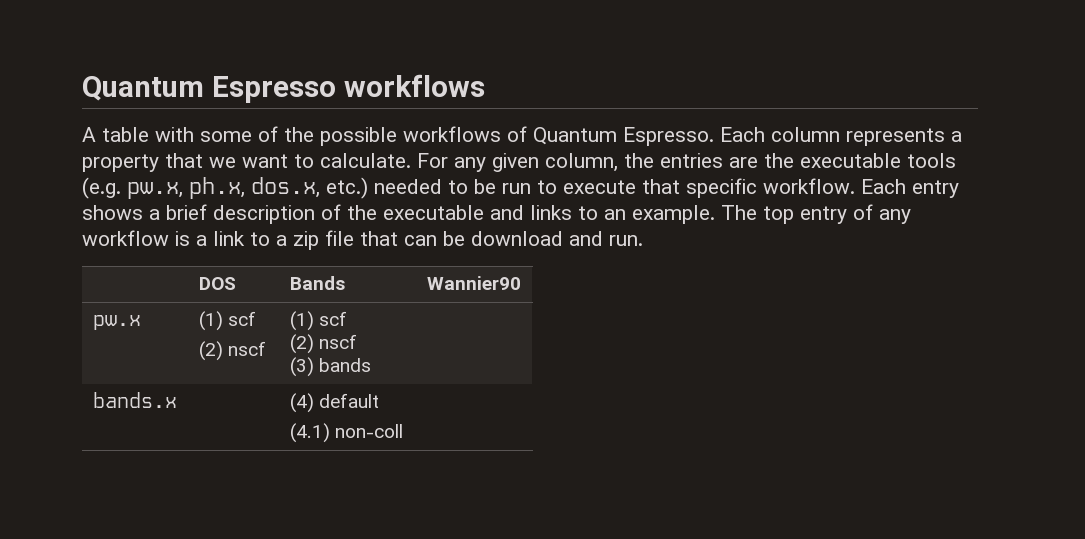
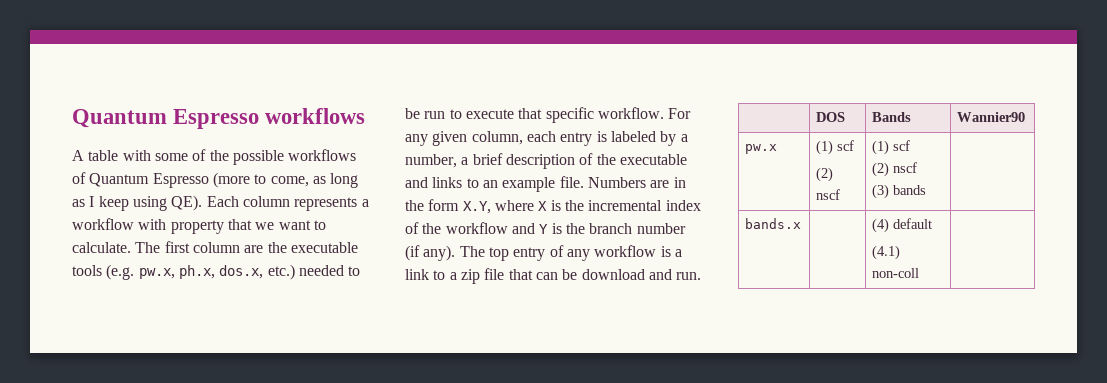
- A table with some of the possible workflows of Quantum Espresso. Each column represents a property that we want to calculate.
+ A table with some of the possible workflows of Quantum Espresso (more to come, as long as I keep using QE). Each column represents a workflow with property that we want to calculate.
- For any given column, the entries are the executable tools (e.g. pw.x, ph.x, dos.x, etc.) needed to be run to execute that specific workflow.
+ The first column are the executable tools (e.g. pw.x, ph.x, dos.x, etc.) needed to be run to execute that specific workflow.
- Each entry shows a brief description of the executable and links to an example.
+ For any given column, each entry is labeled by a number, a brief description of the executable and links to an example file. Numbers are in the form X.Y, where X is the incremental index of the workflow and Y is the branch number (if any).

